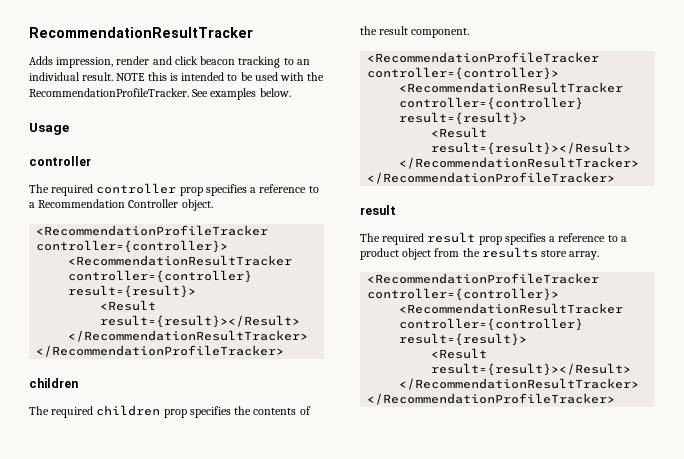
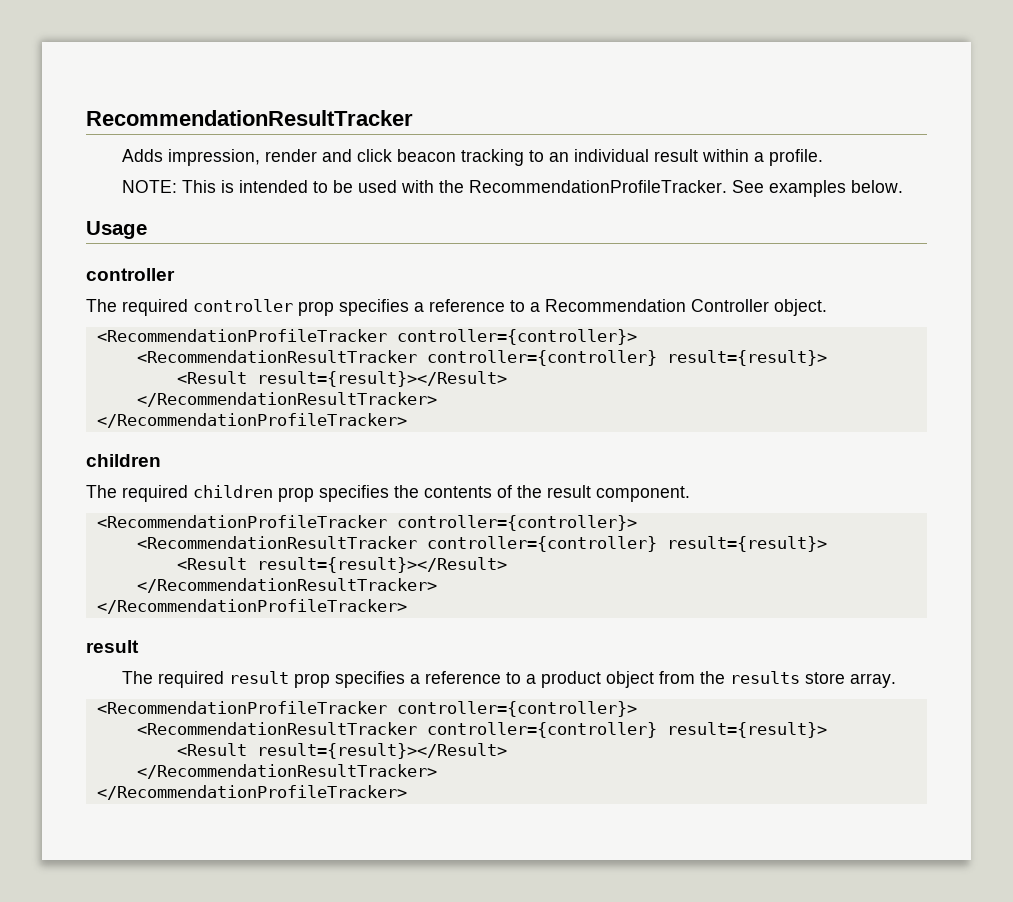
- Adds impression, render and click beacon tracking to an individual result. NOTE this is intended to be used with the RecommendationProfileTracker.
+ Adds impression, render and click beacon tracking to an individual result within a profile.
+ NOTE: This is intended to be used with the RecommendationProfileTracker.

